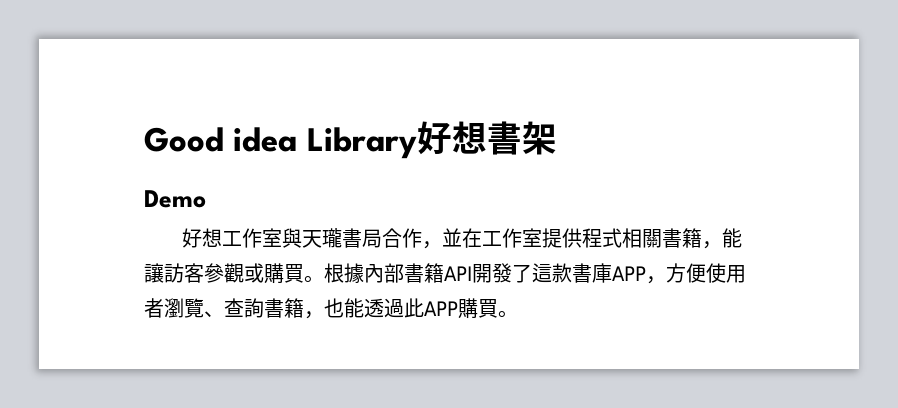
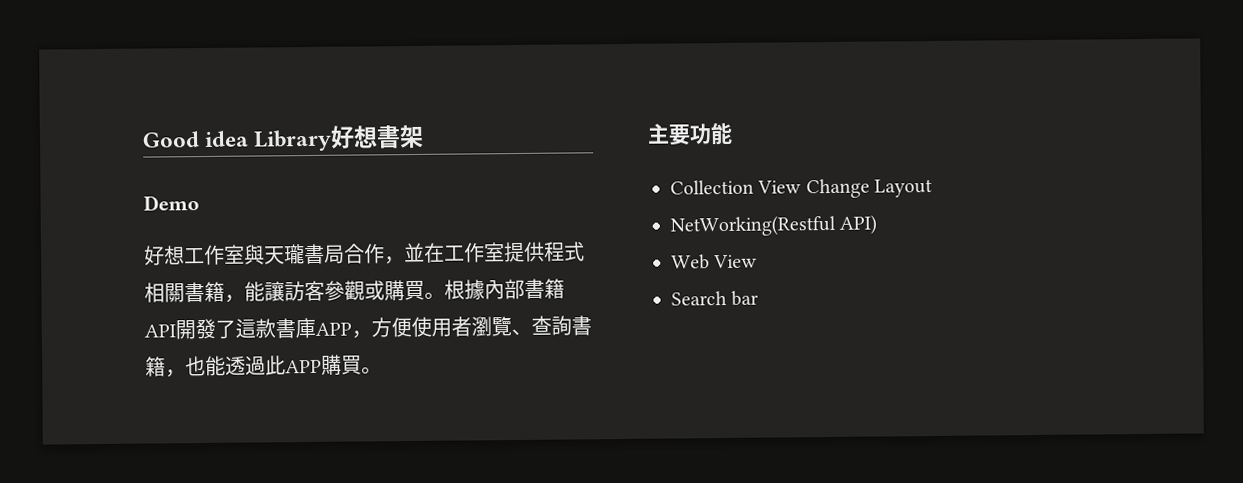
+ 主要功能
+ Collection View Change Layout
+ NetWorking(Restful API)
+ Web View
+ Search bar

